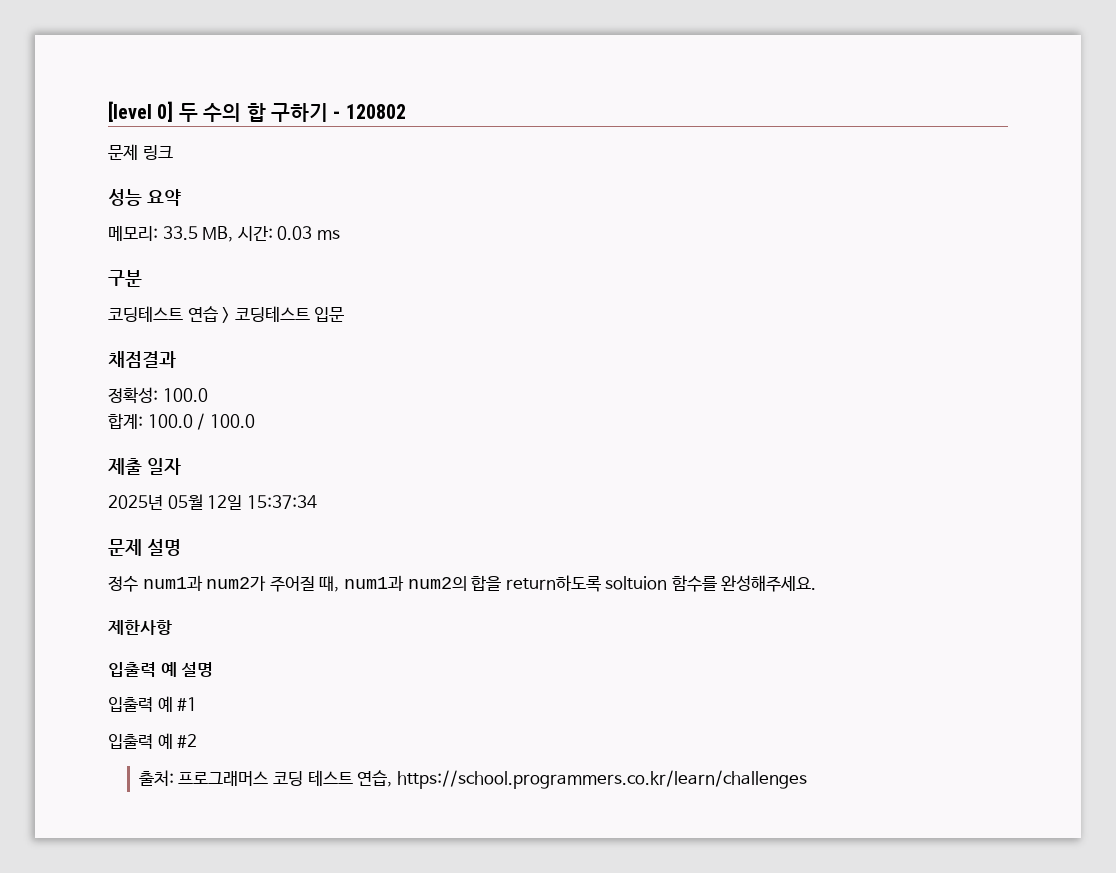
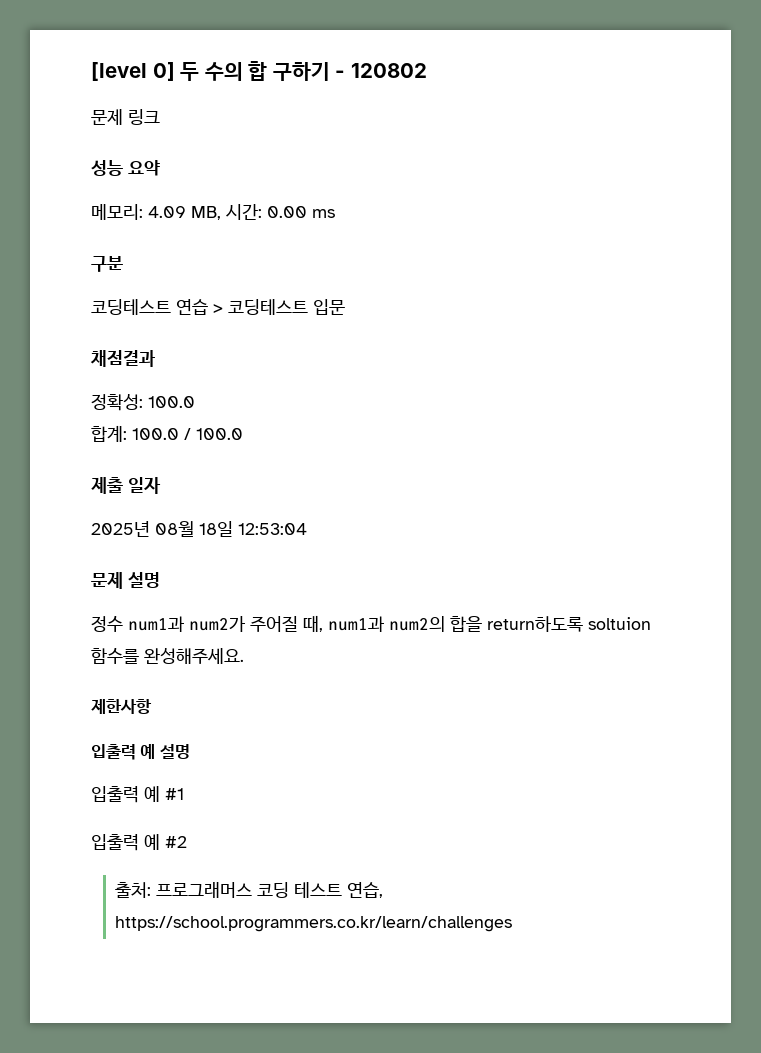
- 메모리: 33.5 MB, 시간: 0.03 ms
+ 메모리: 4.09 MB, 시간: 0.00 ms
- 2025년 05월 12일 15:37:34
+ 2025년 08월 18일 12:53:04

